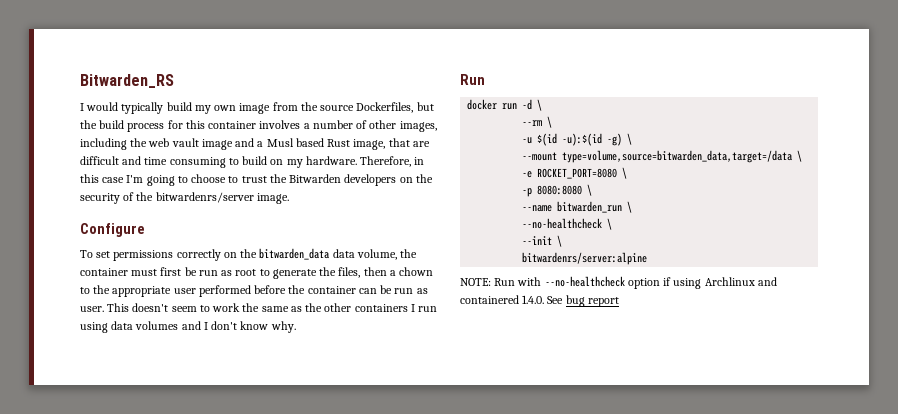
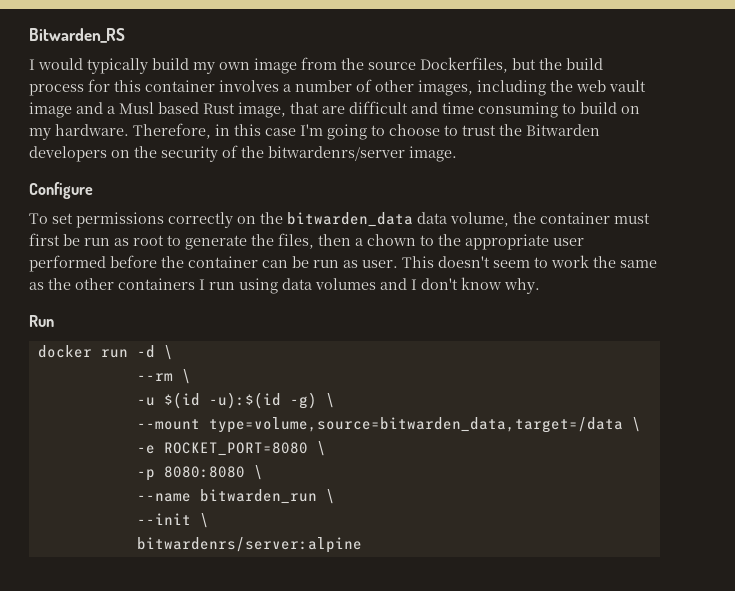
- --no-healthcheck \
- NOTE: Run with --no-healthcheck option if using Archlinux and containered 1.4.0. See bug report

